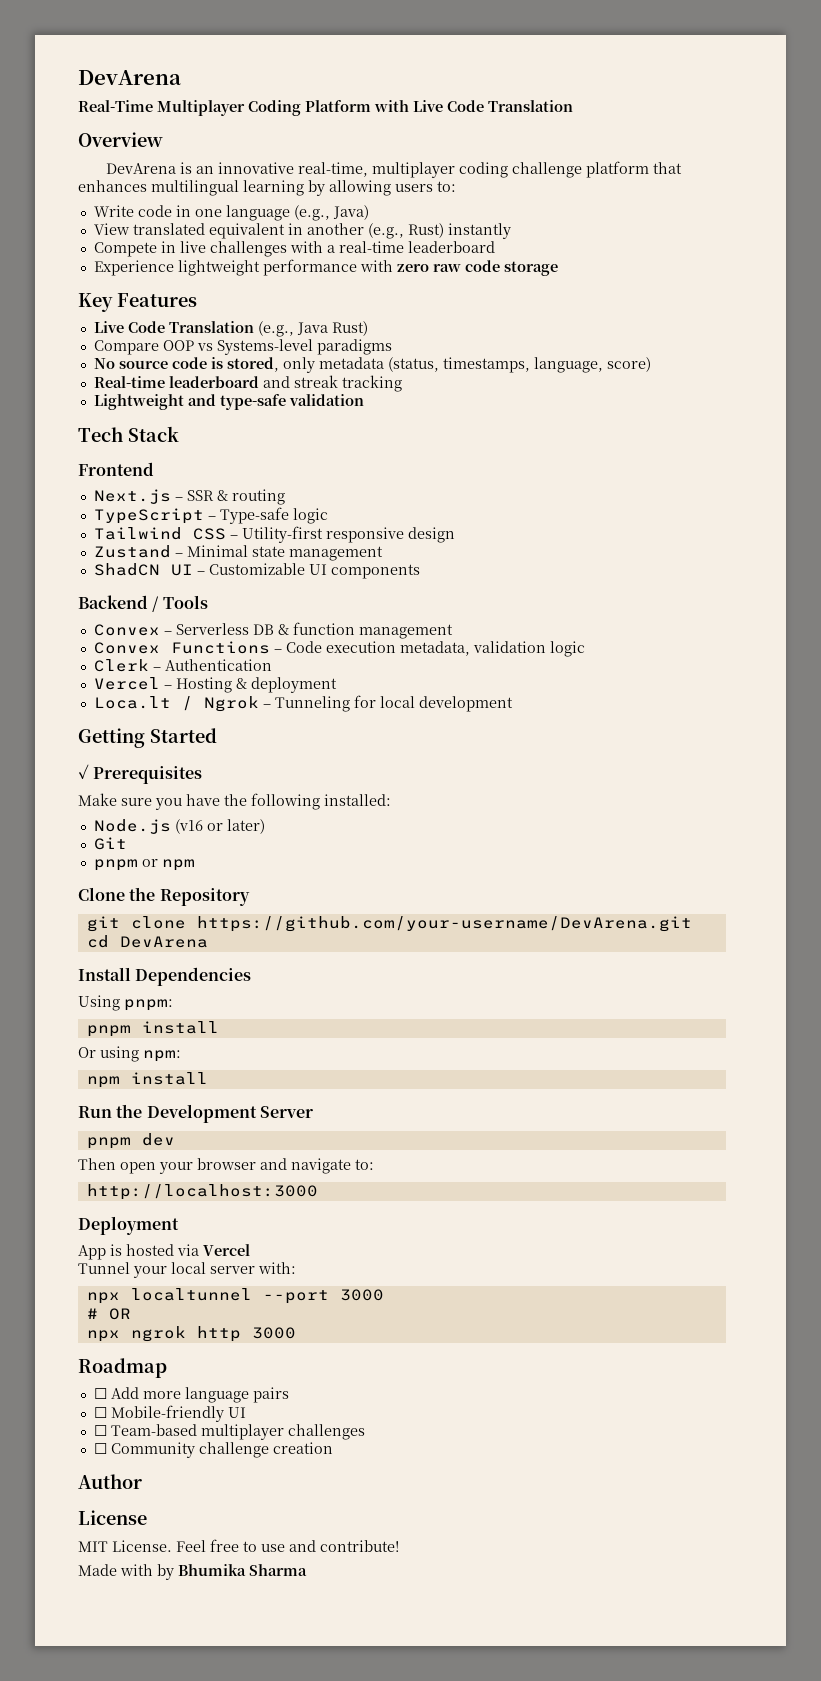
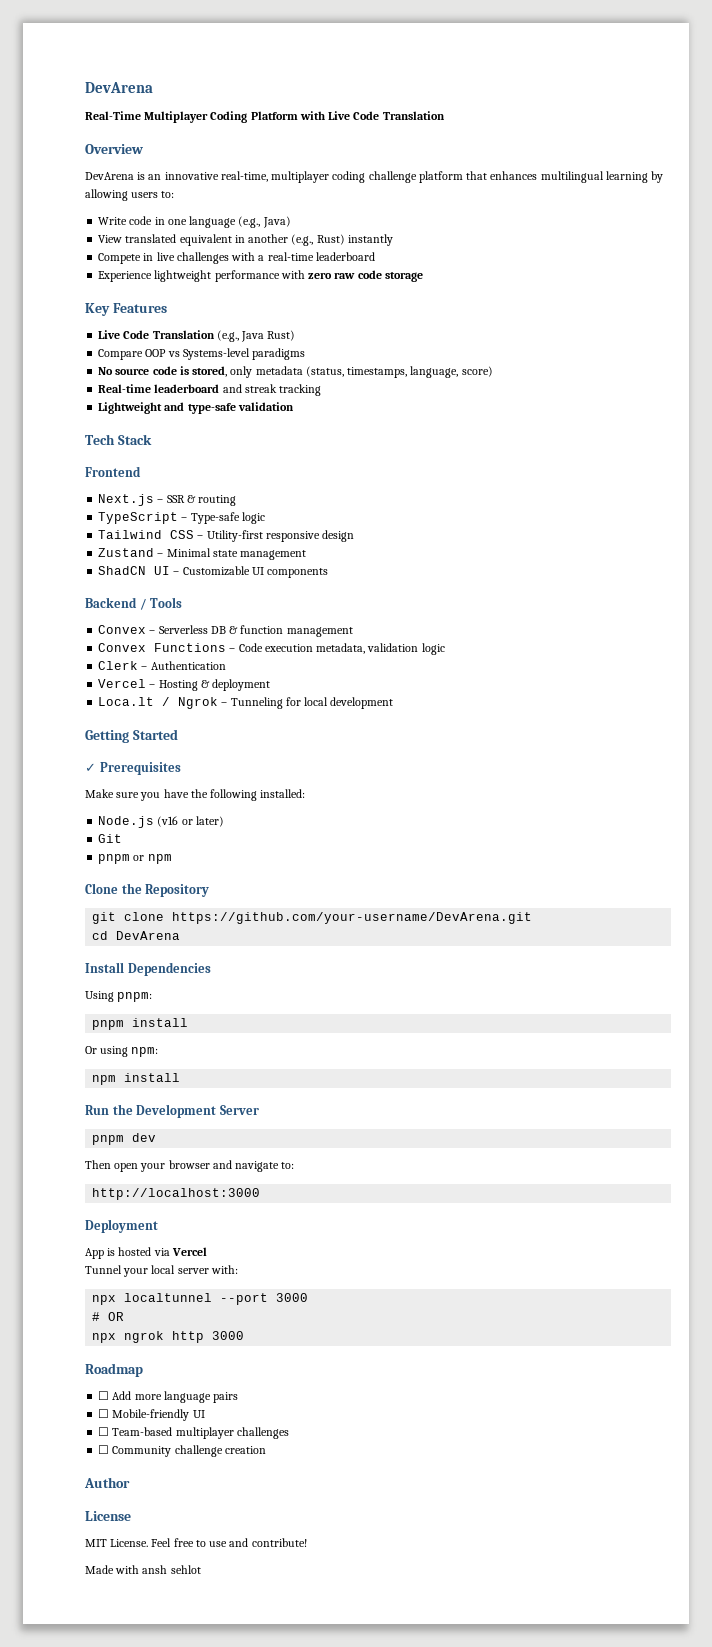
- Made with by Bhumika Sharma
+ Made with ansh sehlot

